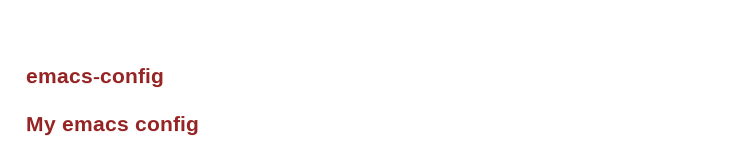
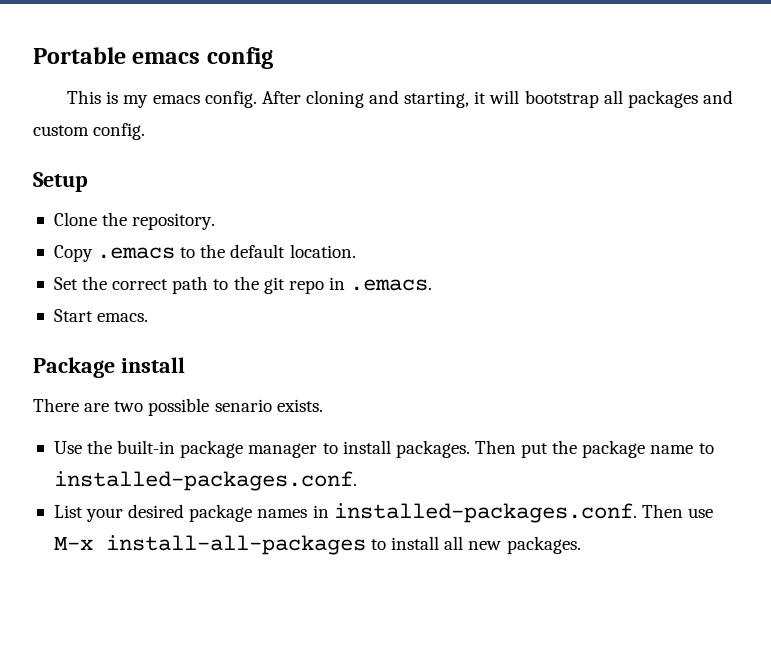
- emacs-config
- My emacs config
+ Portable emacs config
+ This is my emacs config. After cloning and starting, it will bootstrap all packages and custom config.
+ Setup
+ Clone the repository.
+ Copy .emacs to the default location.
+ Set the correct path to the git repo in .emacs.
+ Start emacs.
+ Package install
+ There are two possible senario exists.
+ Use the built-in package manager to install packages. Then put the package name to installed-packages.conf.
+ List your desired package names in installed-packages.conf. Then use M-x install-all-packages to install all new packages.

